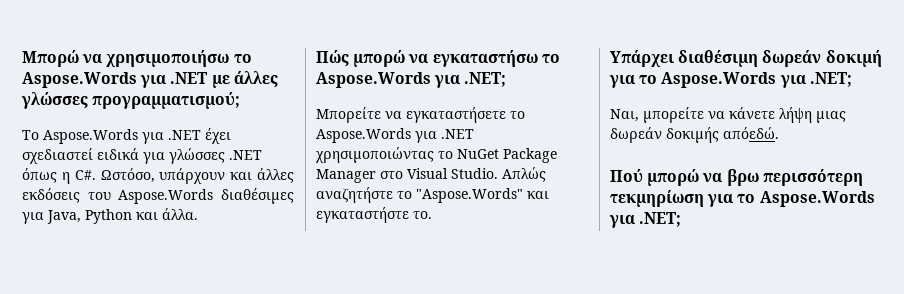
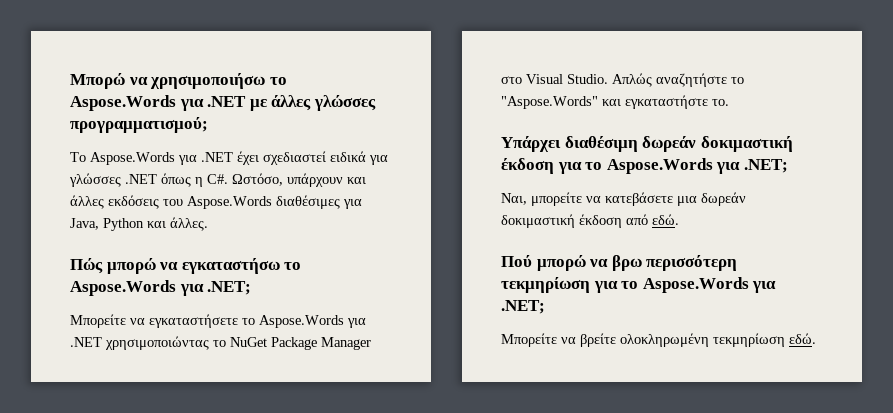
- Το Aspose.Words για .NET έχει σχεδιαστεί ειδικά για γλώσσες .NET όπως η C#. Ωστόσο, υπάρχουν και άλλες εκδόσεις του Aspose.Words διαθέσιμες για Java, Python και άλλα.
+ Το Aspose.Words για .NET έχει σχεδιαστεί ειδικά για γλώσσες .NET όπως η C#. Ωστόσο, υπάρχουν και άλλες εκδόσεις του Aspose.Words διαθέσιμες για Java, Python και άλλες.
- Υπάρχει διαθέσιμη δωρεάν δοκιμή για το Aspose.Words για .NET;
+ Υπάρχει διαθέσιμη δωρεάν δοκιμαστική έκδοση για το Aspose.Words για .NET;
- Ναι, μπορείτε να κάνετε λήψη μιας δωρεάν δοκιμής απόεδώ.
+ Ναι, μπορείτε να κατεβάσετε μια δωρεάν δοκιμαστική έκδοση από εδώ.
+ Μπορείτε να βρείτε ολοκληρωμένη τεκμηρίωση εδώ.

